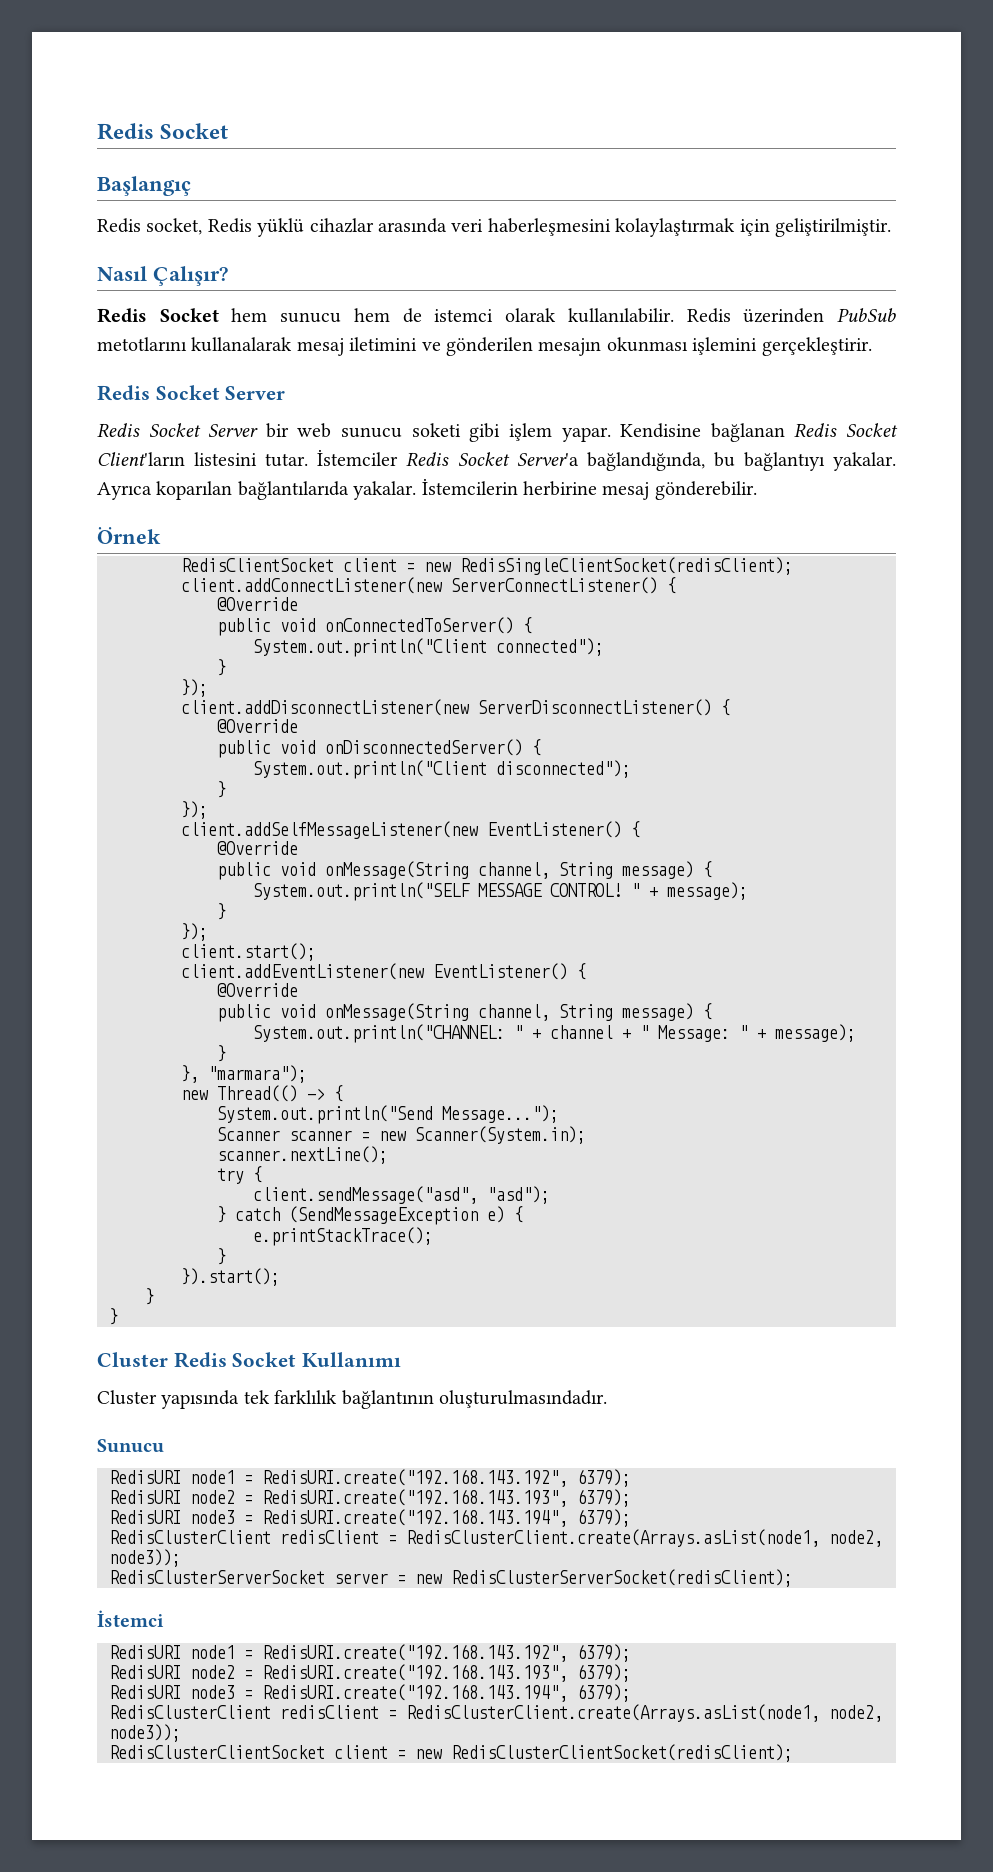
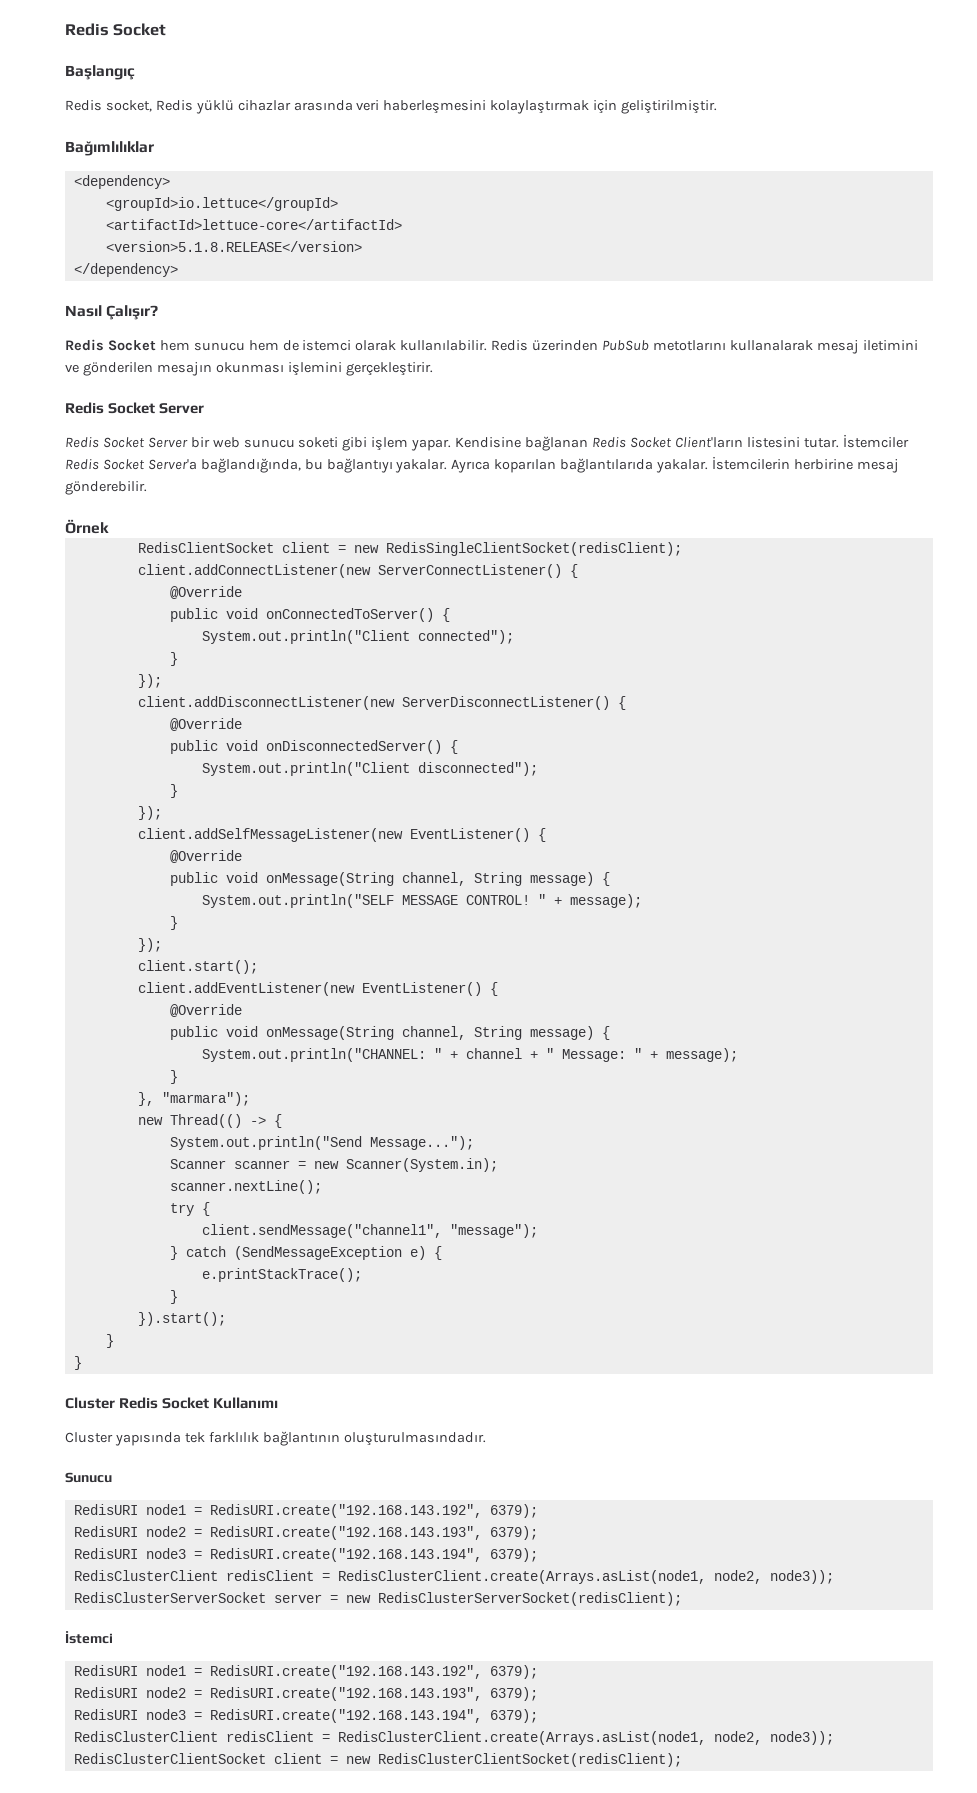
+ Bağımlılıklar
+ <dependency>
+ <groupId>io.lettuce</groupId>
+ <artifactId>lettuce-core</artifactId>
+ <version>5.1.8.RELEASE</version>
+ </dependency>
- client.sendMessage("asd", "asd");
+ client.sendMessage("channel1", "message");

